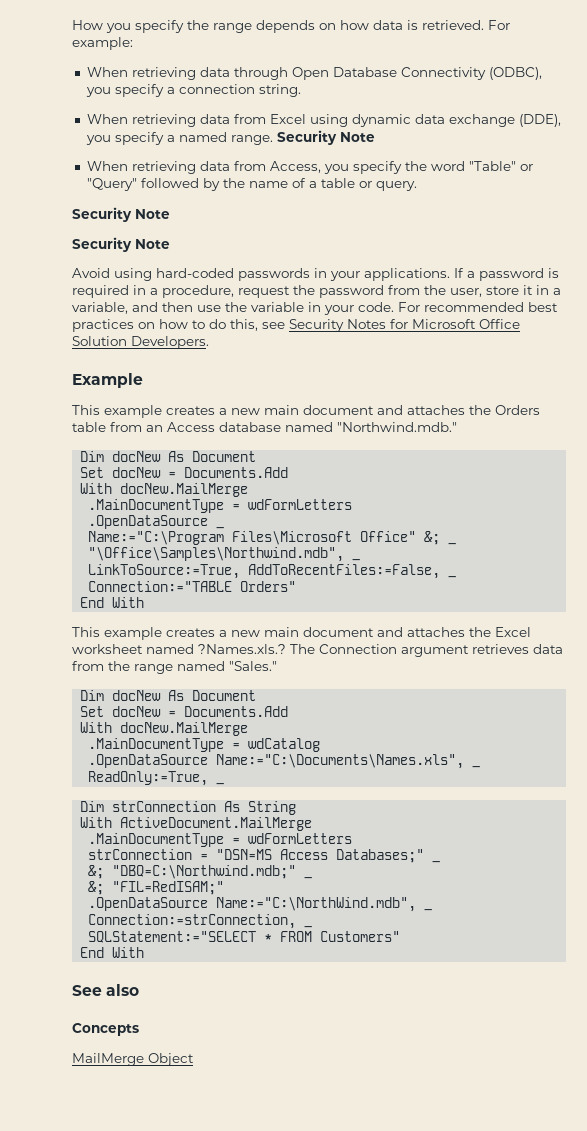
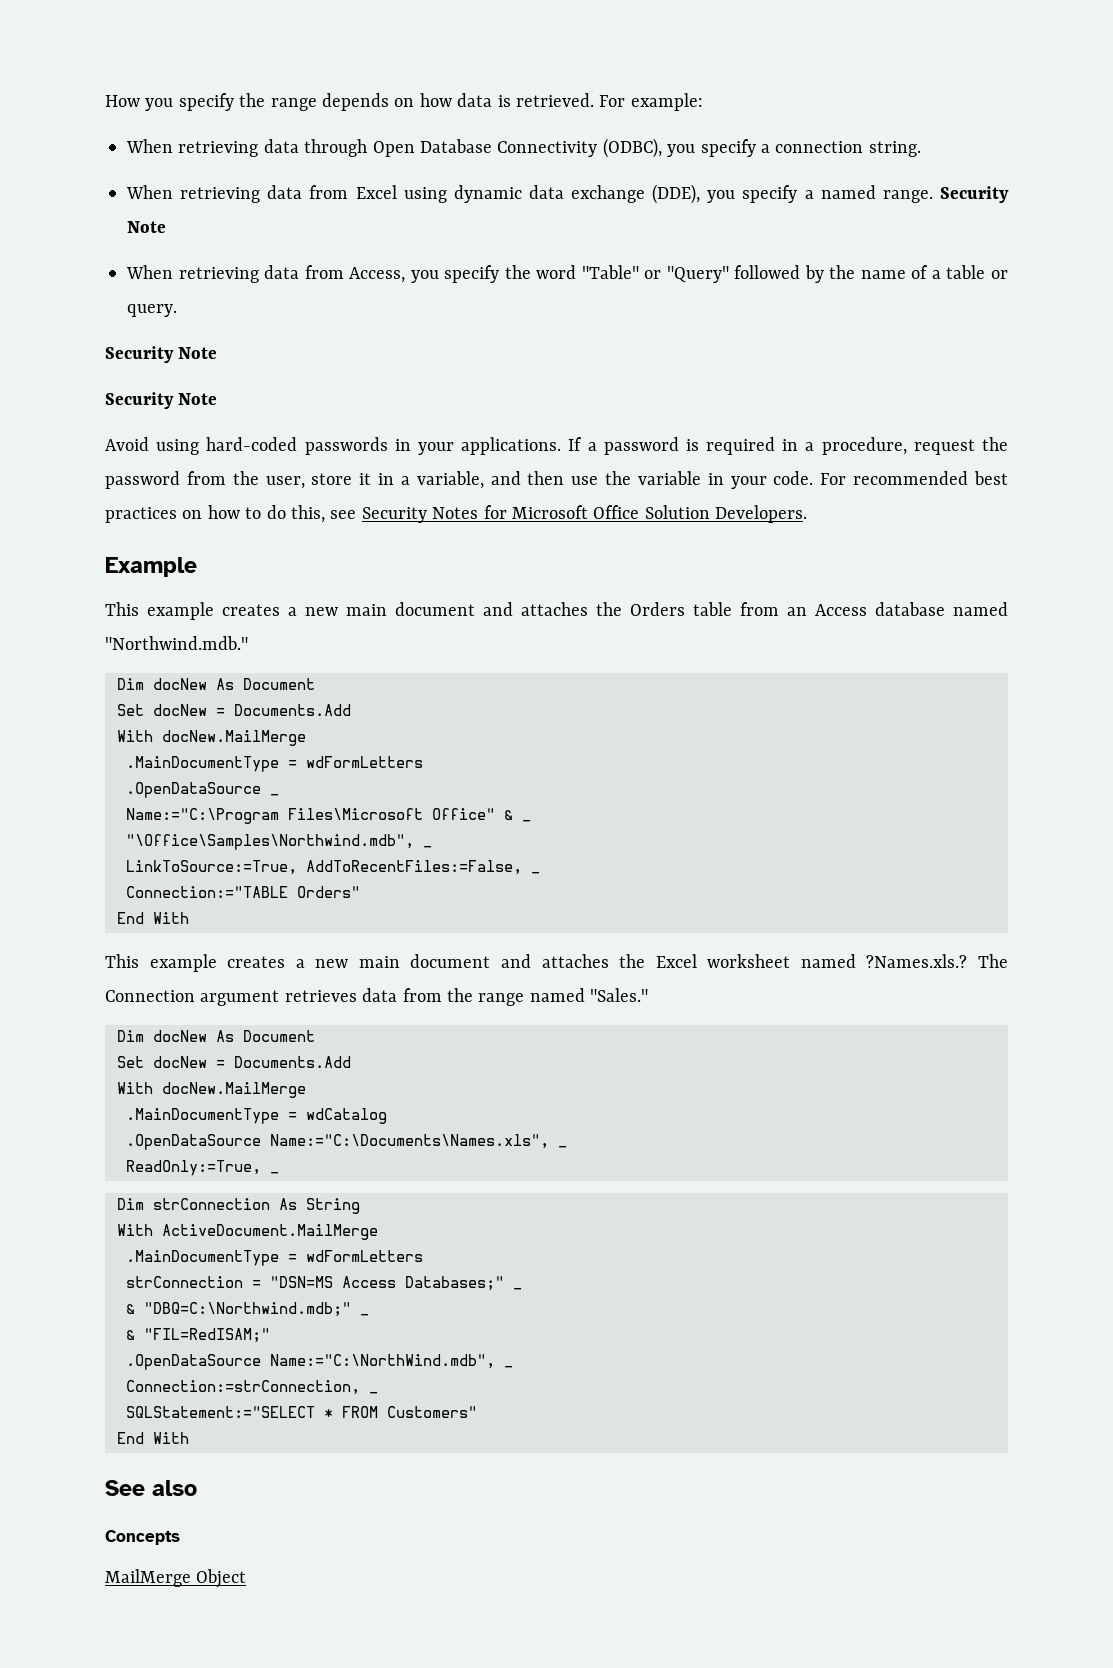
- Name:="C:\Program Files\Microsoft Office" &; _
+ Name:="C:\Program Files\Microsoft Office" & _
- &; "DBQ=C:\Northwind.mdb;" _
+ & "DBQ=C:\Northwind.mdb;" _
- &; "FIL=RedISAM;"
+ & "FIL=RedISAM;"

